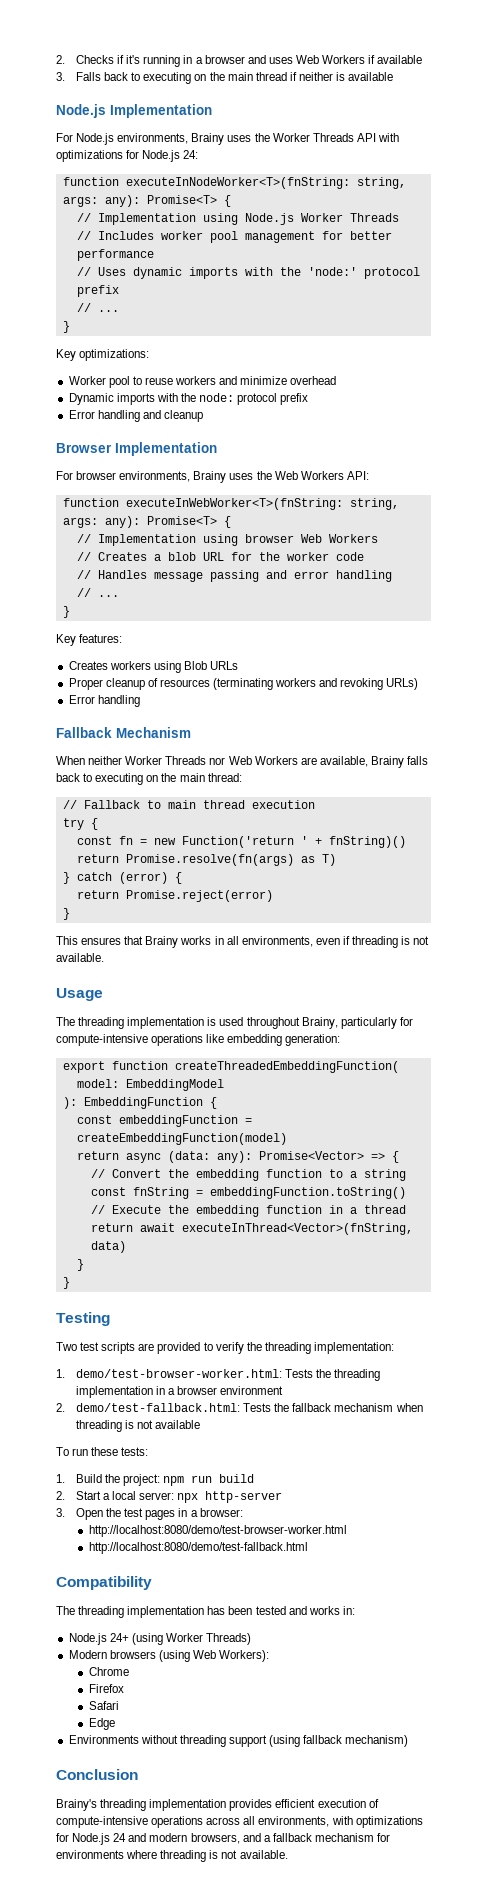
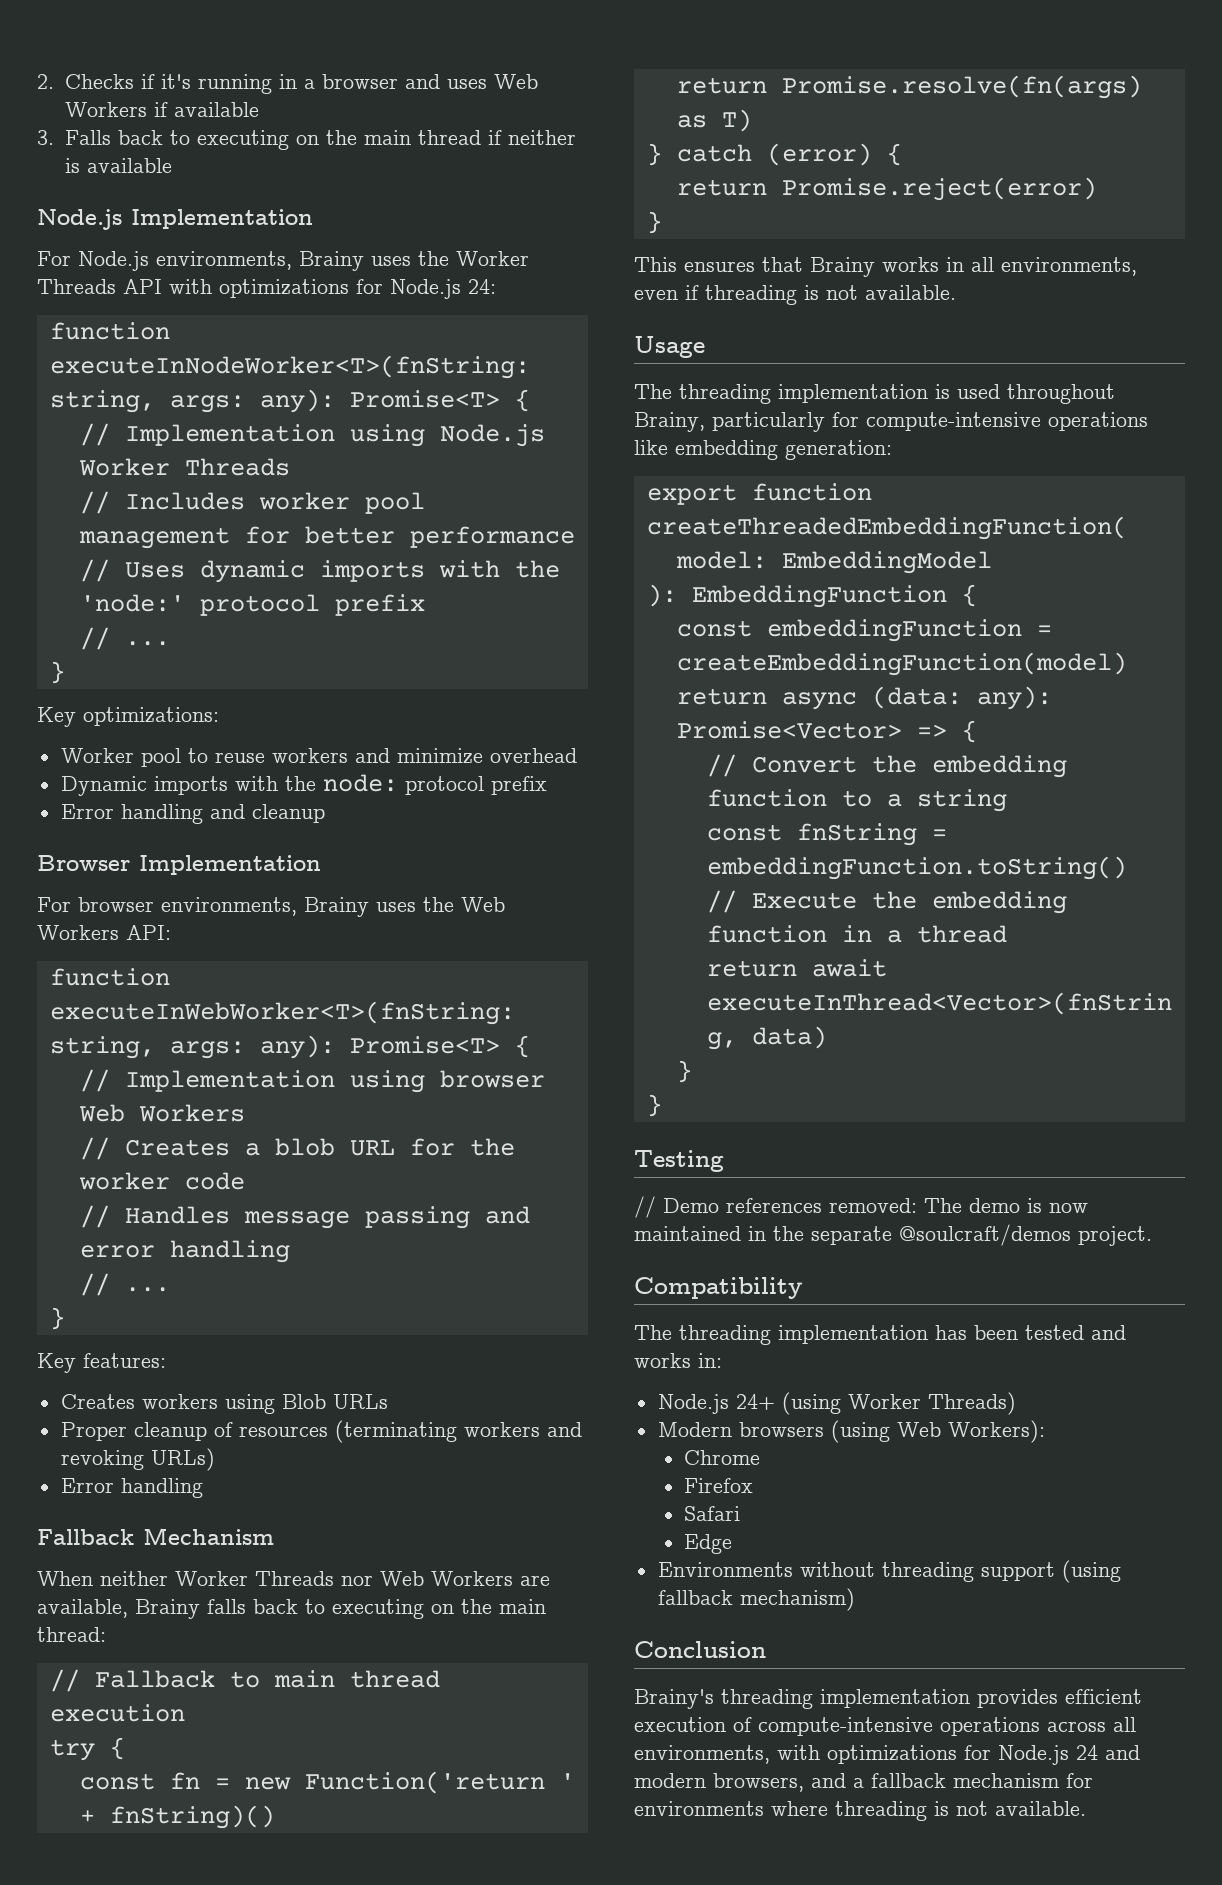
- Two test scripts are provided to verify the threading implementation:
- 1. demo/test-browser-worker.html: Tests the threading implementation in a browser environment
- 2. demo/test-fallback.html: Tests the fallback mechanism when threading is not available
- To run these tests:
- 1. Build the project: npm run build
- 2. Start a local server: npx http-server
- 3. Open the test pages in a browser:
- http://localhost:8080/demo/test-browser-worker.html
- http://localhost:8080/demo/test-fallback.html
+ // Demo references removed: The demo is now maintained in the separate @soulcraft/demos project.

